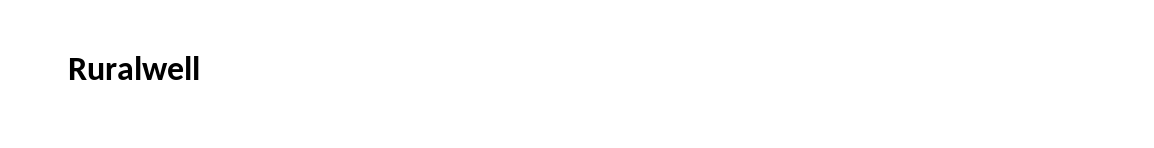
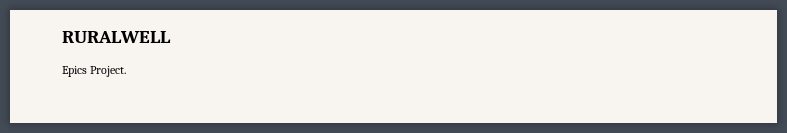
- Ruralwell
+ RURALWELL
+ Epics Project.

